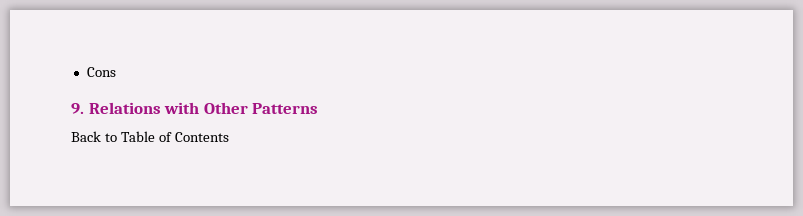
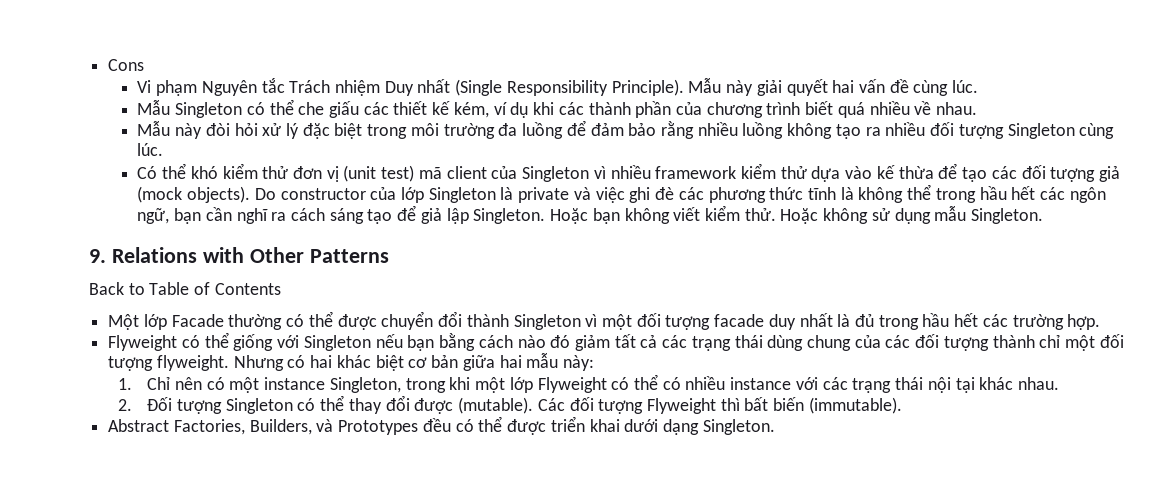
+ Vi phạm Nguyên tắc Trách nhiệm Duy nhất (Single Responsibility Principle). Mẫu này giải quyết hai vấn đề cùng lúc.
+ Mẫu Singleton có thể che giấu các thiết kế kém, ví dụ khi các thành phần của chương trình biết quá nhiều về nhau.
+ Mẫu này đòi hỏi xử lý đặc biệt trong môi trường đa luồng để đảm bảo rằng nhiều luồng không tạo ra nhiều đối tượng Singleton cùng lúc.
+ Có thể khó kiểm thử đơn vị (unit test) mã client của Singleton vì nhiều framework kiểm thử dựa vào kế thừa để tạo các đối tượng giả (mock objects). Do constructor của lớp Singleton là private và việc ghi đè các phương thức tĩnh là không thể trong hầu hết các ngôn ngữ, bạn cần nghĩ ra cách sáng tạo để giả lập Singleton. Hoặc bạn không viết kiểm thử. Hoặc không sử dụng mẫu Singleton.
+ Một lớp Facade thường có thể được chuyển đổi thành Singleton vì một đối tượng facade duy nhất là đủ trong hầu hết các trường hợp.
+ Flyweight có thể giống với Singleton nếu bạn bằng cách nào đó giảm tất cả các trạng thái dùng chung của các đối tượng thành chỉ một đối tượng flyweight. Nhưng có hai khác biệt cơ bản giữa hai mẫu này:
+ 1. Chỉ nên có một instance Singleton, trong khi một lớp Flyweight có thể có nhiều instance với các trạng thái nội tại khác nhau.
+ 2. Đối tượng Singleton có thể thay đổi được (mutable). Các đối tượng Flyweight thì bất biến (immutable).
+ Abstract Factories, Builders, và Prototypes đều có thể được triển khai dưới dạng Singleton.

